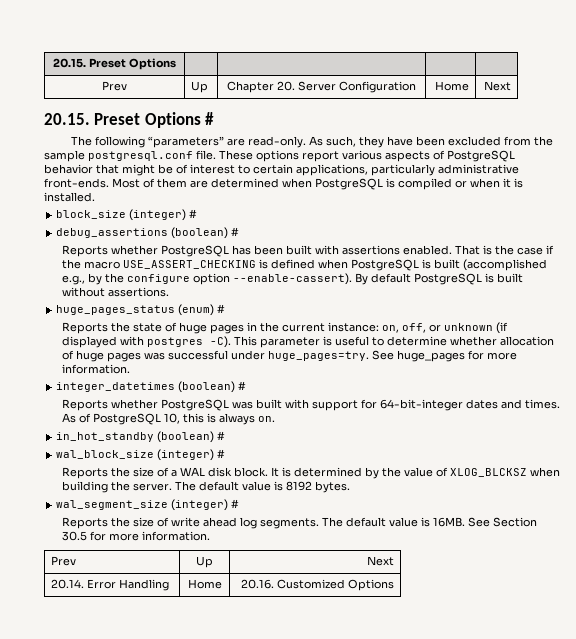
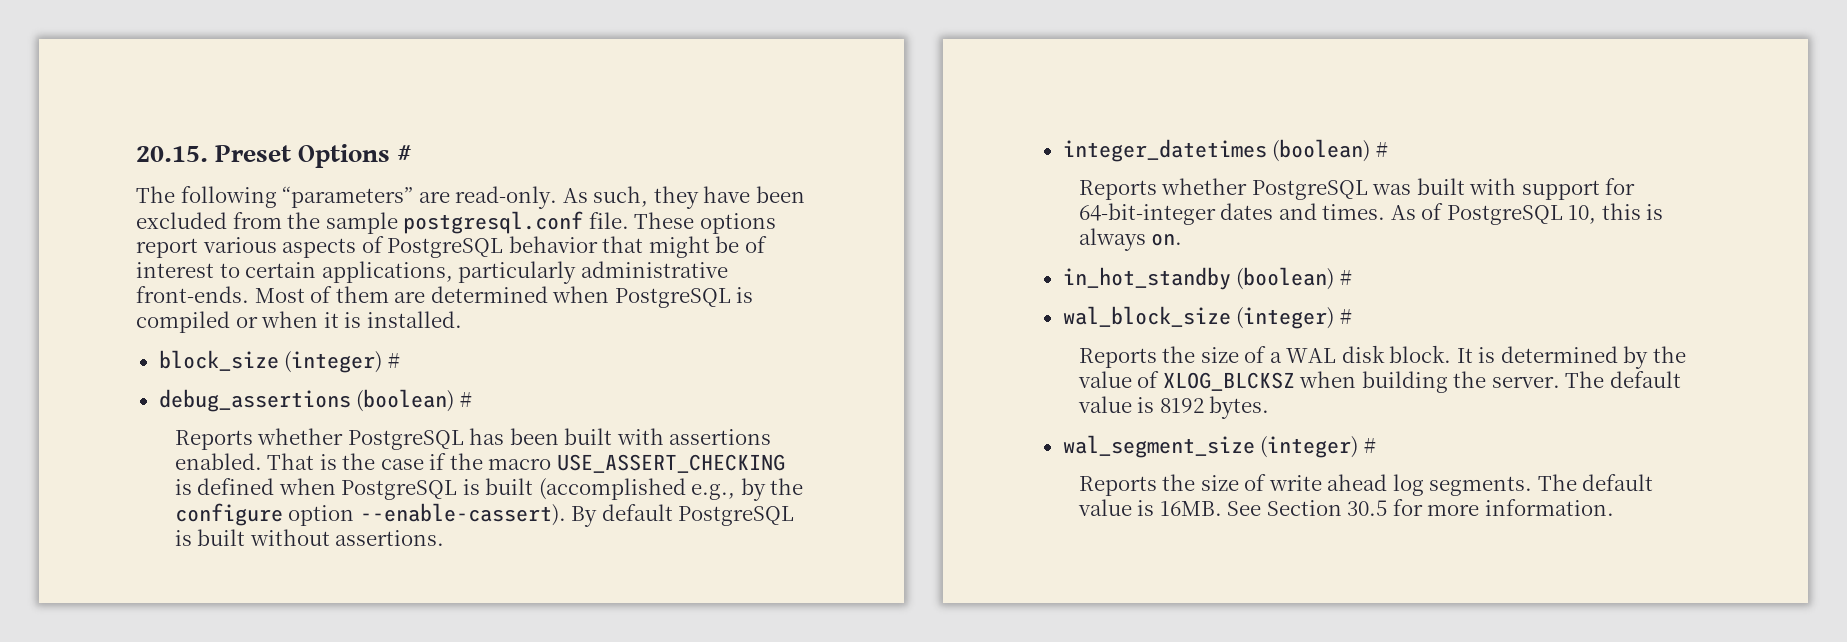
- 20.15. Preset Options | | | |
- Prev | Up | Chapter 20. Server Configuration | Home | Next
- huge_pages_status (enum) #
- Reports the state of huge pages in the current instance: on, off, or unknown (if displayed with postgres -C). This parameter is useful to determine whether allocation of huge pages was successful under huge_pages=try. See huge_pages for more information.
- Prev | Up | Next
- 20.14. Error Handling | Home | 20.16. Customized Options

